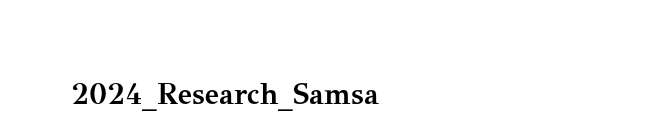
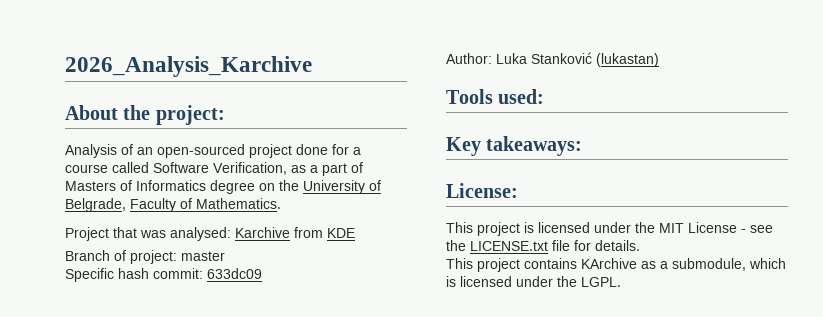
- 2024_Research_Samsa
+ 2026_Analysis_Karchive
+ About the project:
+ Analysis of an open-sourced project done for a course called Software Verification, as a part of Masters of Informatics degree on the University of Belgrade, Faculty of Mathematics.
+ Project that was analysed: Karchive from KDE
+ Branch of project: master
+ Specific hash commit: 633dc09
+ Author: Luka Stanković (lukastan)
+ Tools used:
+ Key takeaways:
+ License:
+ This project is licensed under the MIT License - see the LICENSE.txt file for details.
+ This project contains KArchive as a submodule, which is licensed under the LGPL.

